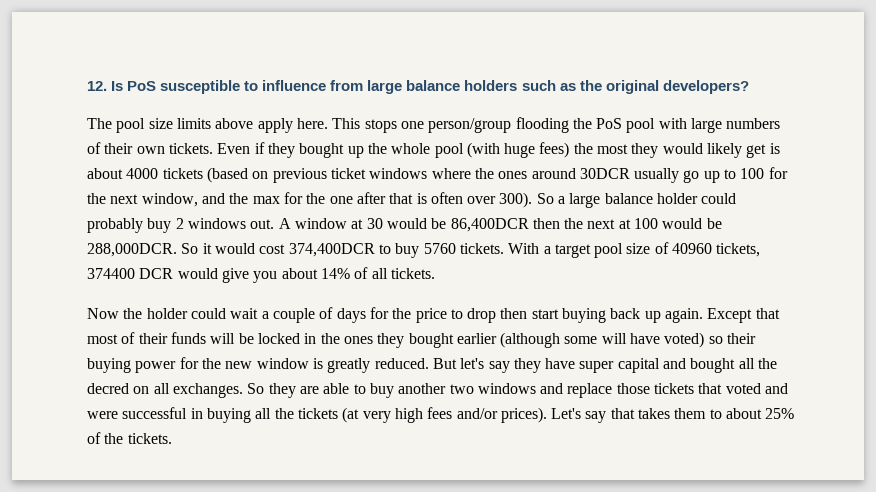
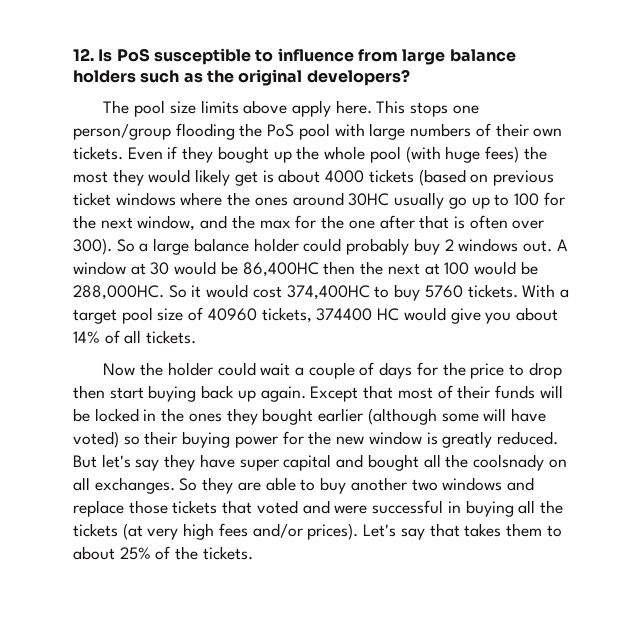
- Even if they bought up the whole pool (with huge fees) the most they would likely get is about 4000 tickets (based on previous ticket windows where the ones around 30DCR usually go up to 100 for the next window, and the max for the one after that is often over 300).
+ Even if they bought up the whole pool (with huge fees) the most they would likely get is about 4000 tickets (based on previous ticket windows where the ones around 30HC usually go up to 100 for the next window, and the max for the one after that is often over 300).
- A window at 30 would be 86,400DCR then the next at 100 would be 288,000DCR.
+ A window at 30 would be 86,400HC then the next at 100 would be 288,000HC.
- So it would cost 374,400DCR to buy 5760 tickets.
+ So it would cost 374,400HC to buy 5760 tickets.
- With a target pool size of 40960 tickets, 374400 DCR would give you about 14% of all tickets.
+ With a target pool size of 40960 tickets, 374400 HC would give you about 14% of all tickets.
- But let's say they have super capital and bought all the decred on all exchanges.
+ But let's say they have super capital and bought all the coolsnady on all exchanges.

